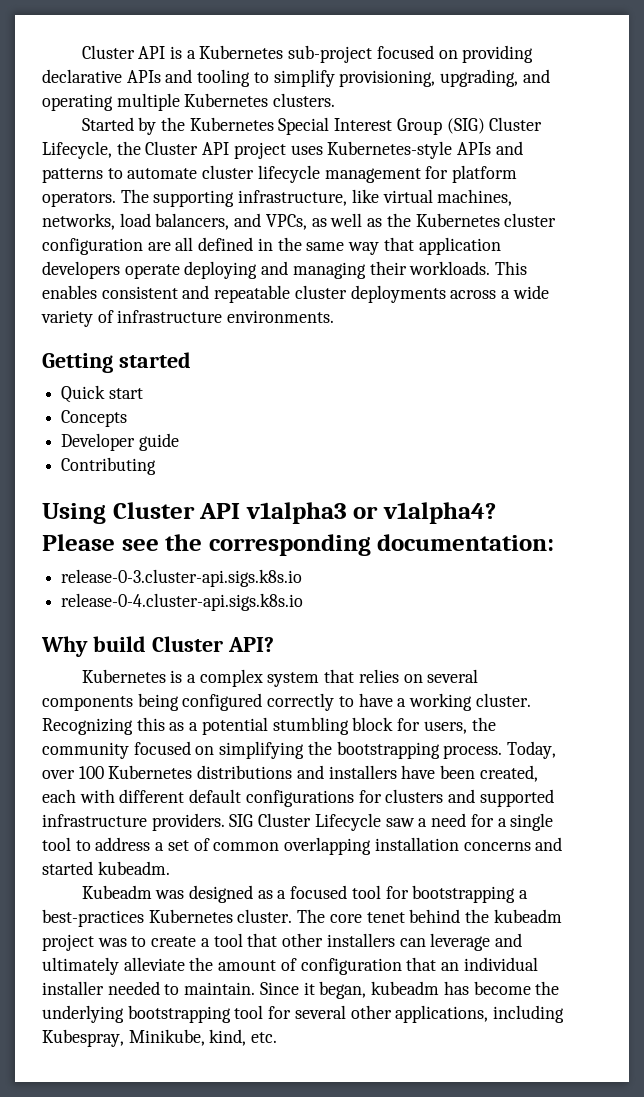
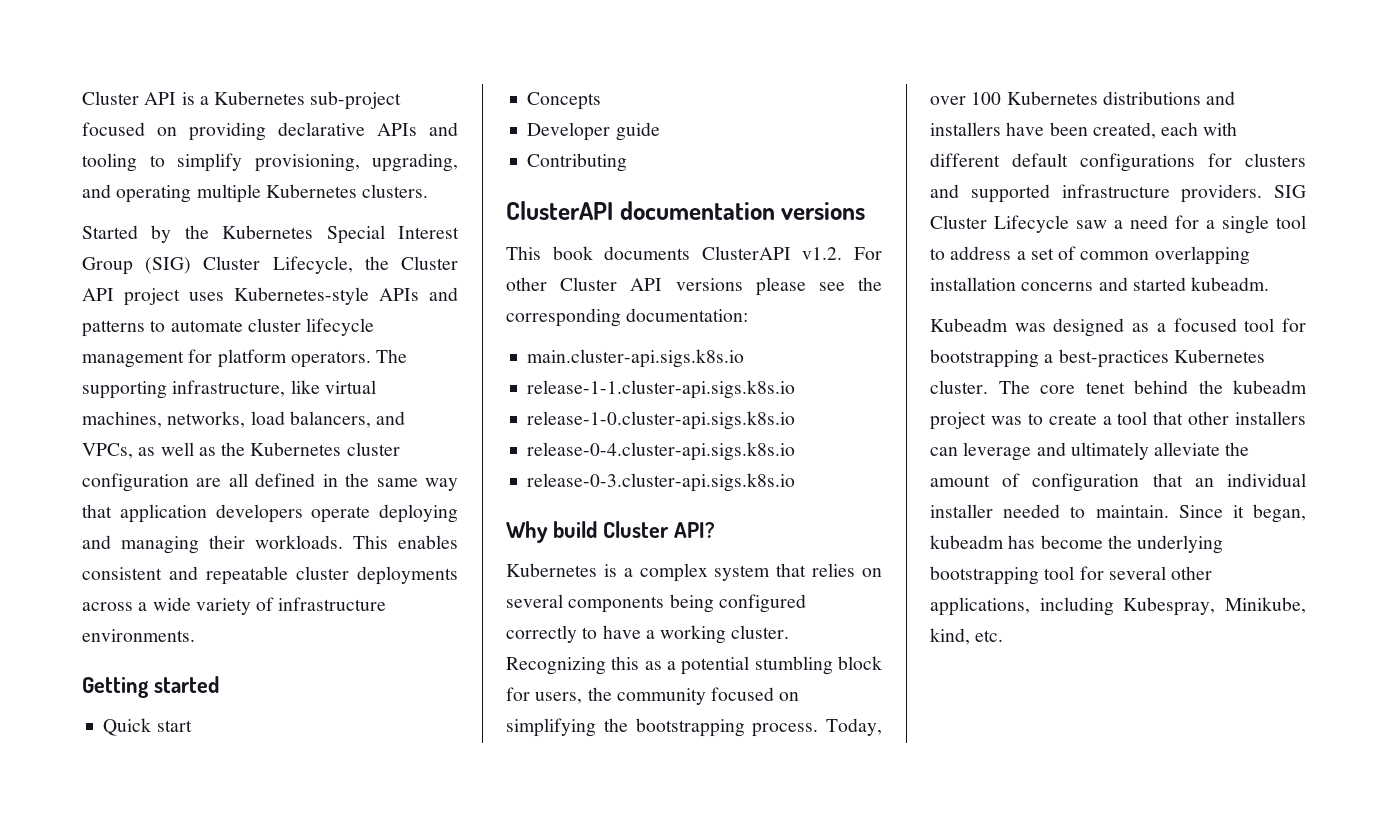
- Using Cluster API v1alpha3 or v1alpha4? Please see the corresponding documentation:
+ ClusterAPI documentation versions
+ This book documents ClusterAPI v1.2. For other Cluster API versions please see the corresponding documentation:
- release-0-3.cluster-api.sigs.k8s.io
+ main.cluster-api.sigs.k8s.io
+ release-1-1.cluster-api.sigs.k8s.io
+ release-1-0.cluster-api.sigs.k8s.io
+ release-0-3.cluster-api.sigs.k8s.io

